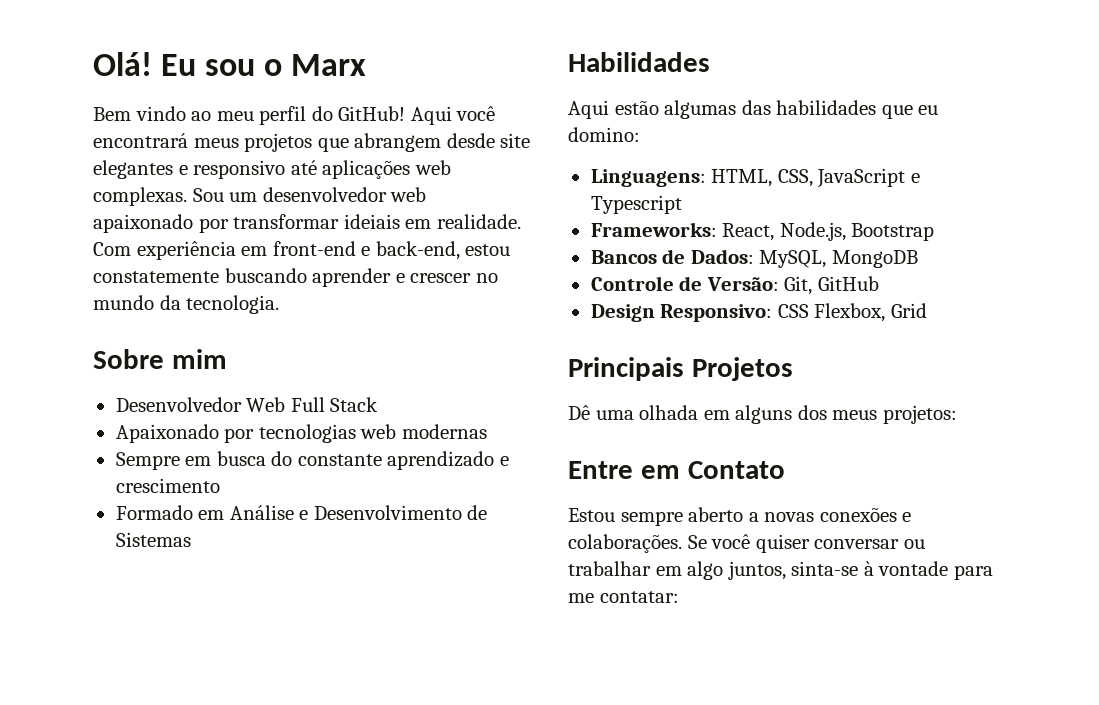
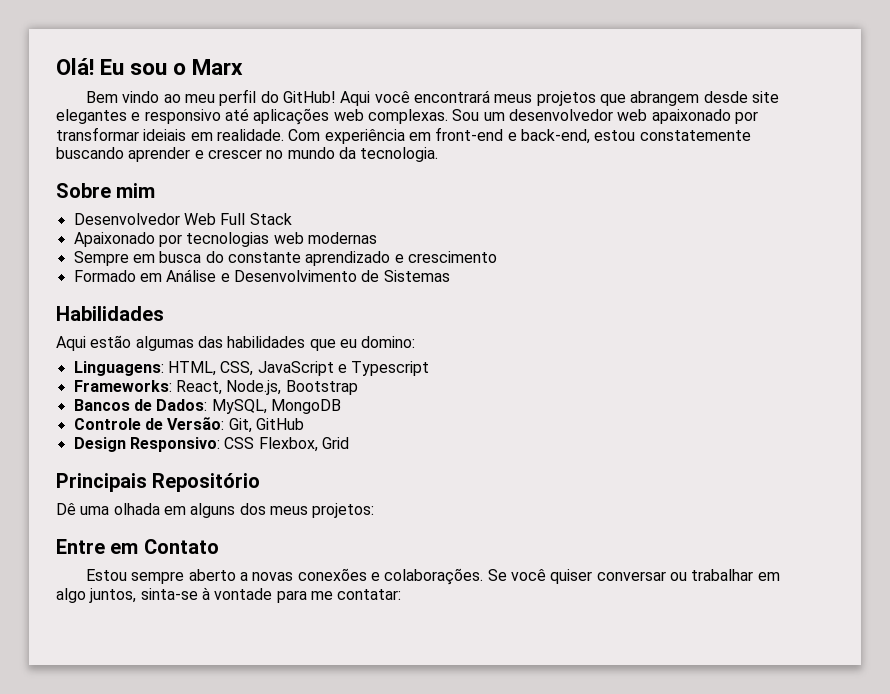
- Principais Projetos
+ Principais Repositório

